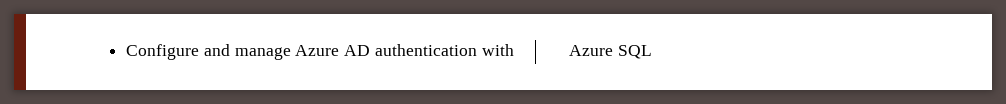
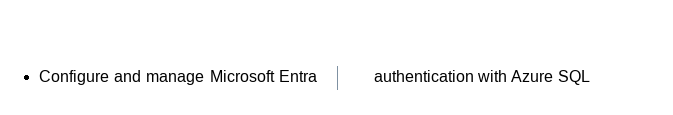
- Configure and manage Azure AD authentication with Azure SQL
+ Configure and manage Microsoft Entra authentication with Azure SQL

